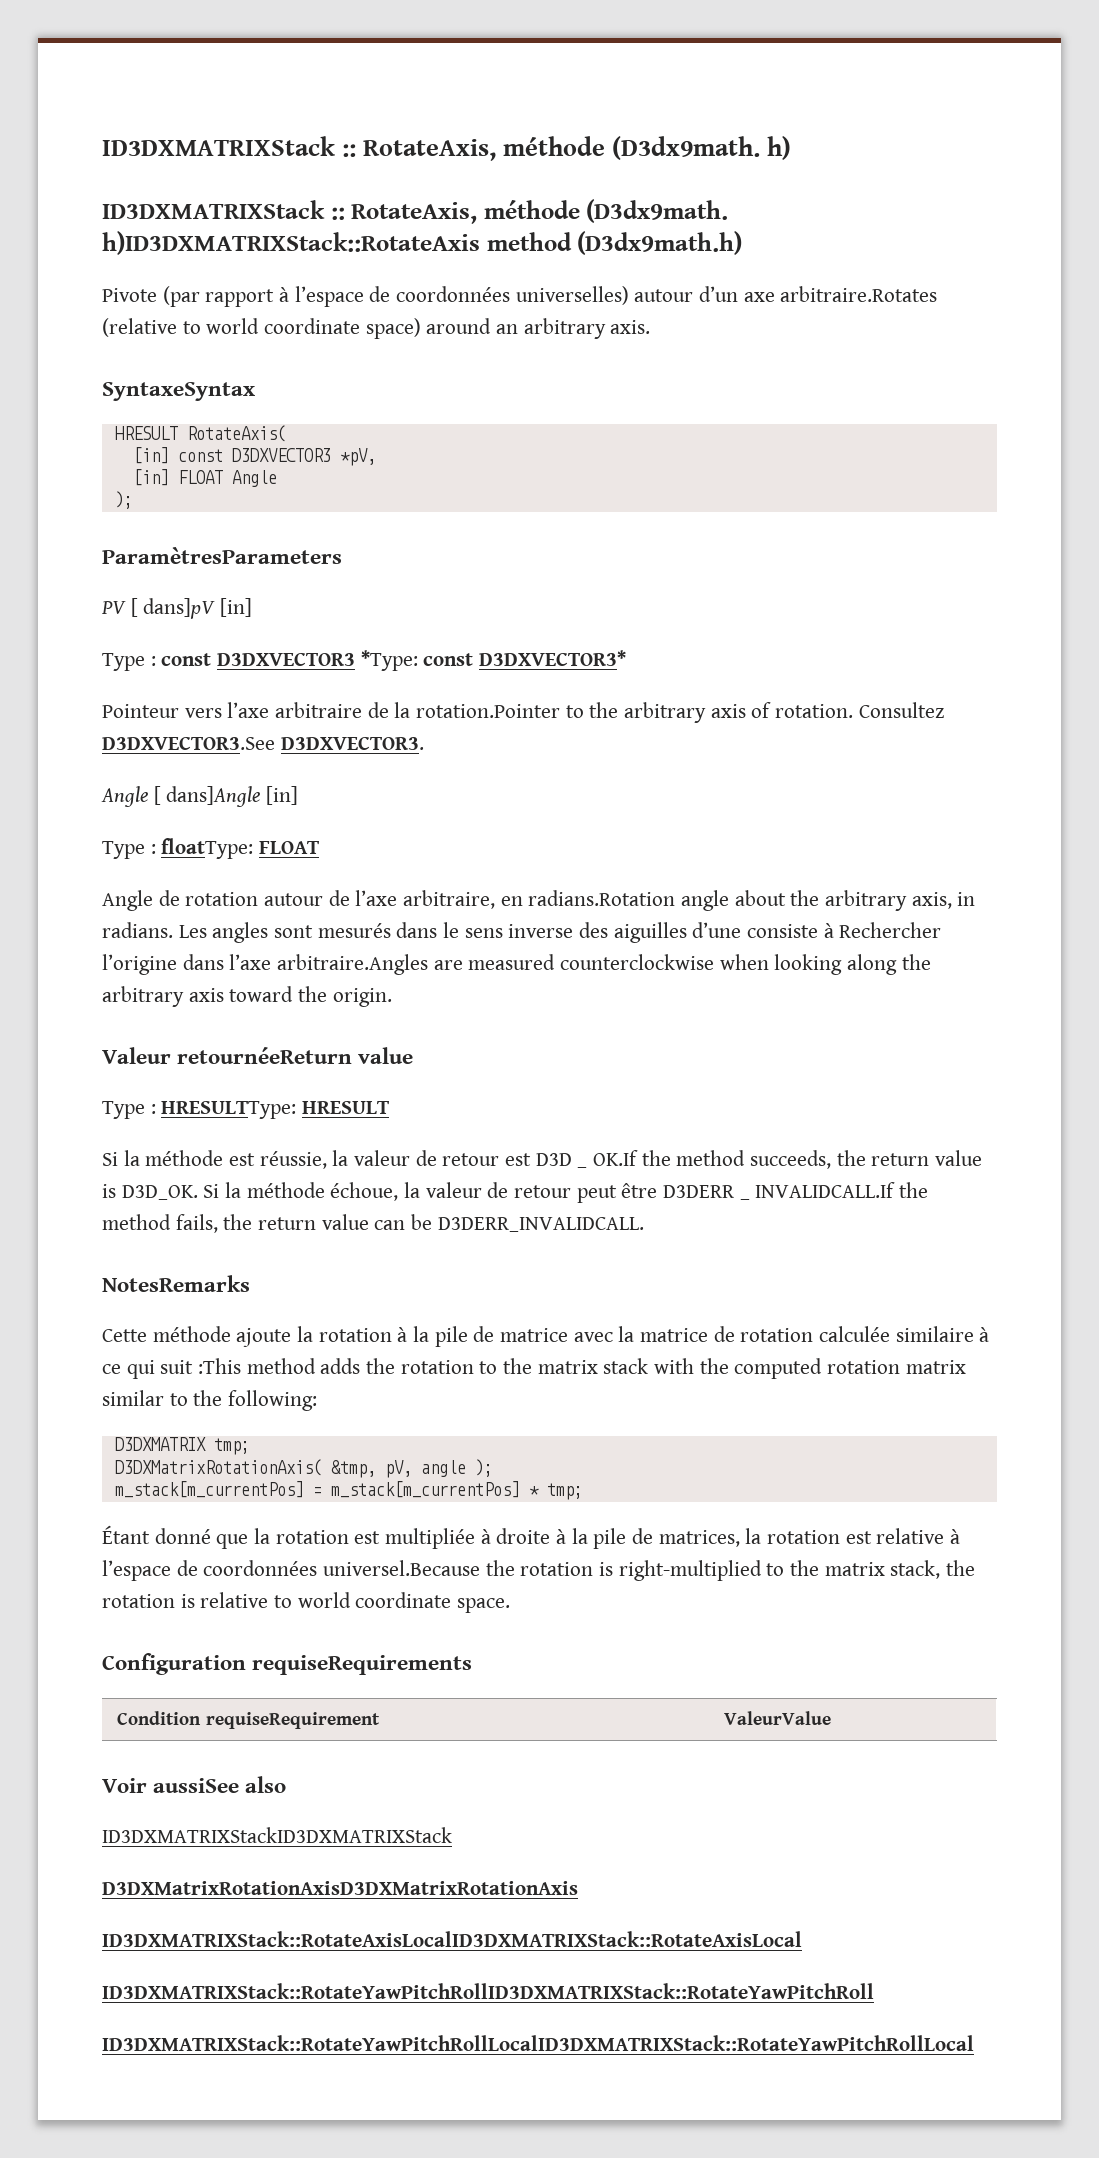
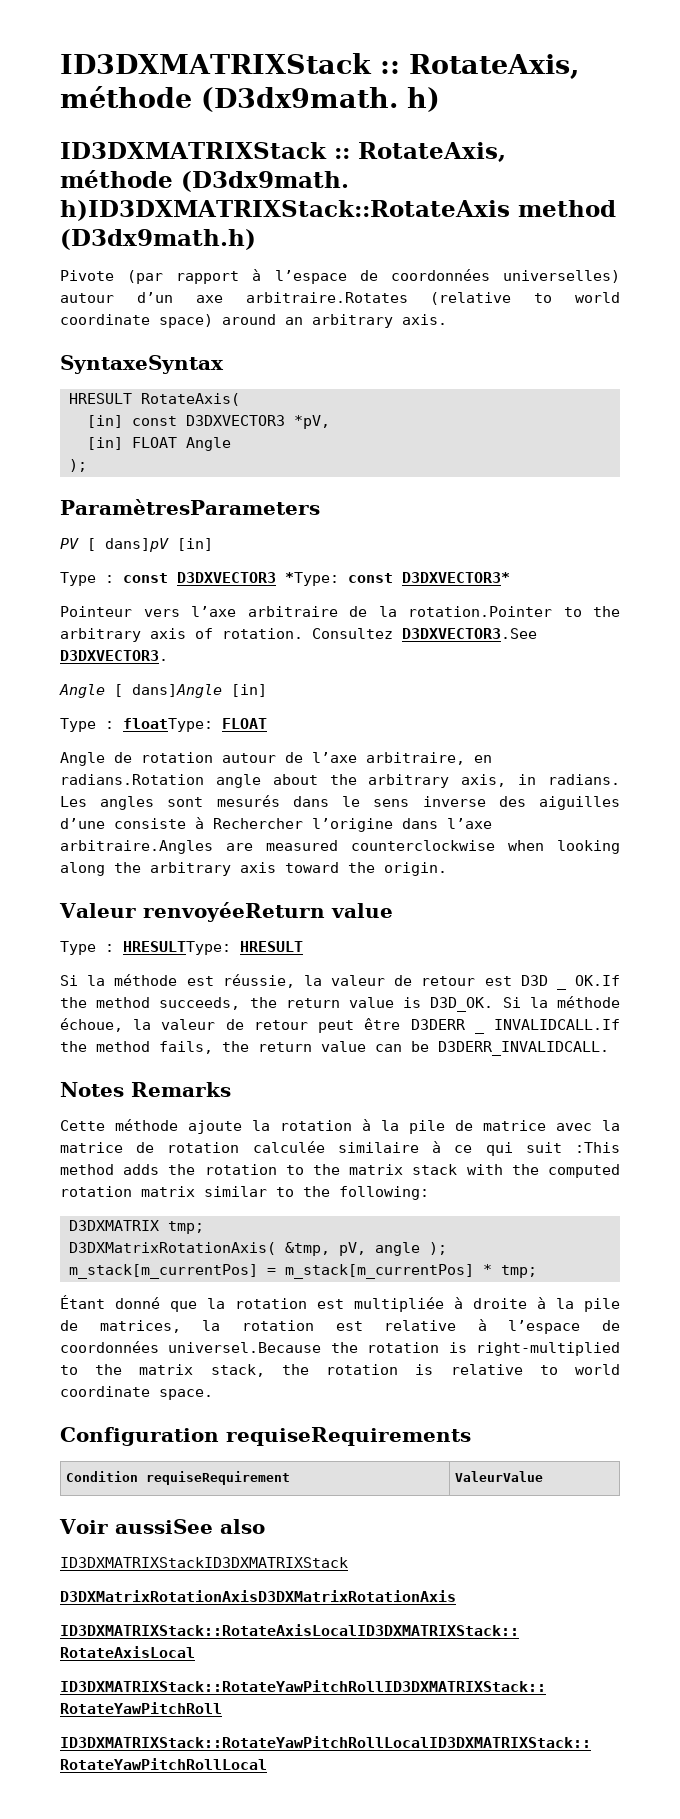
- Valeur retournéeReturn value
+ Valeur renvoyéeReturn value
- NotesRemarks
+ Notes Remarks

